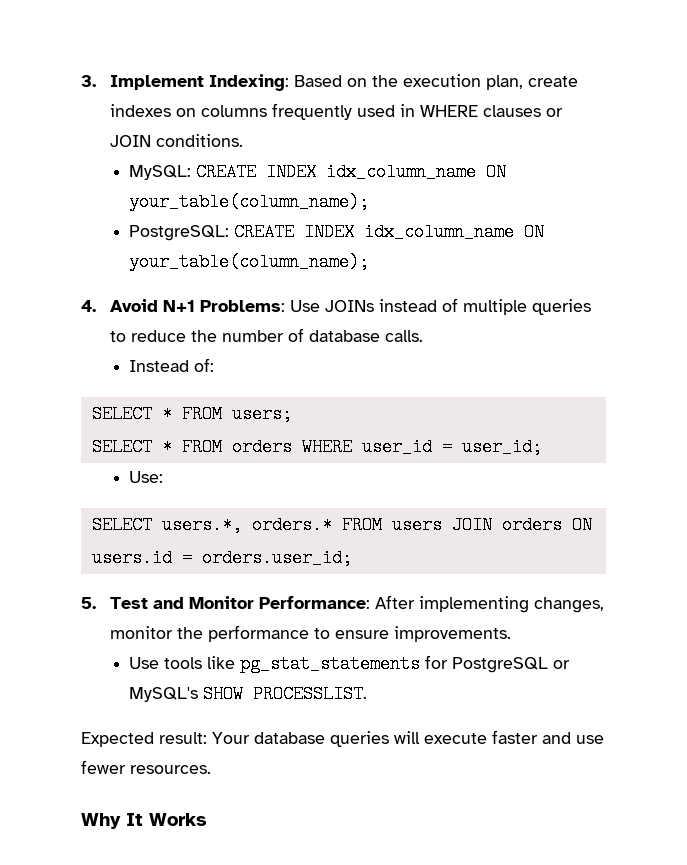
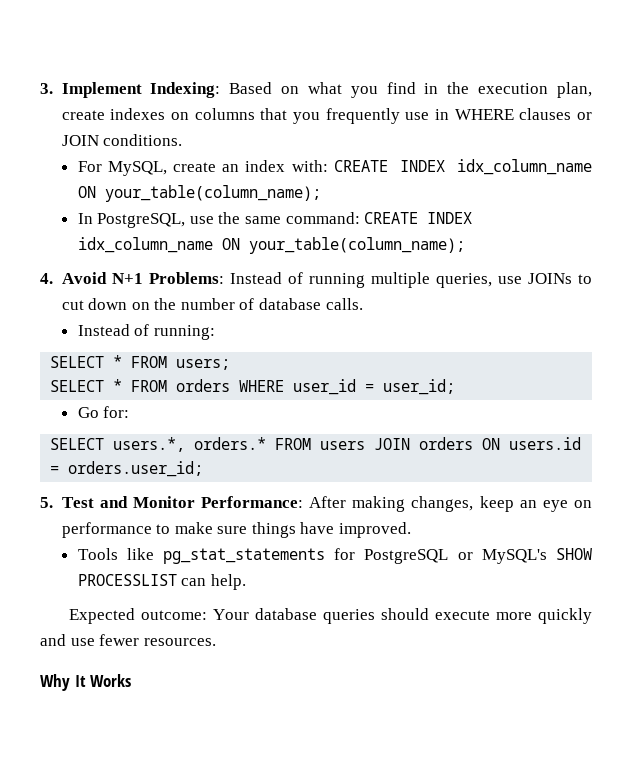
- 3. Implement Indexing: Based on the execution plan, create indexes on columns frequently used in WHERE clauses or JOIN conditions.
+ 3. Implement Indexing: Based on what you find in the execution plan, create indexes on columns that you frequently use in WHERE clauses or JOIN conditions.
- MySQL: CREATE INDEX idx_column_name ON your_table(column_name);
- PostgreSQL: CREATE INDEX idx_column_name ON your_table(column_name);
+ For MySQL, create an index with: CREATE INDEX idx_column_name ON your_table(column_name);
+ In PostgreSQL, use the same command: CREATE INDEX idx_column_name ON your_table(column_name);
- 4. Avoid N+1 Problems: Use JOINs instead of multiple queries to reduce the number of database calls.
+ 4. Avoid N+1 Problems: Instead of running multiple queries, use JOINs to cut down on the number of database calls.
- Instead of:
+ Instead of running:
- Use:
+ Go for:
- 5. Test and Monitor Performance: After implementing changes, monitor the performance to ensure improvements.
- Use tools like pg_stat_statements for PostgreSQL or MySQL's SHOW PROCESSLIST.
+ 5. Test and Monitor Performance: After making changes, keep an eye on performance to make sure things have improved.
+ Tools like pg_stat_statements for PostgreSQL or MySQL's SHOW PROCESSLIST can help.
- Expected result: Your database queries will execute faster and use fewer resources.
+ Expected outcome: Your database queries should execute more quickly and use fewer resources.

